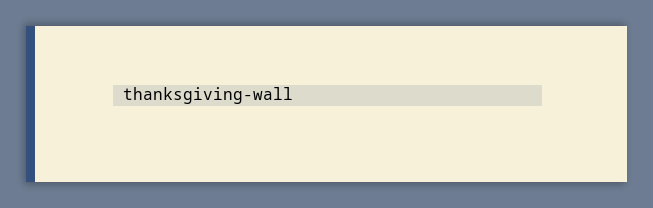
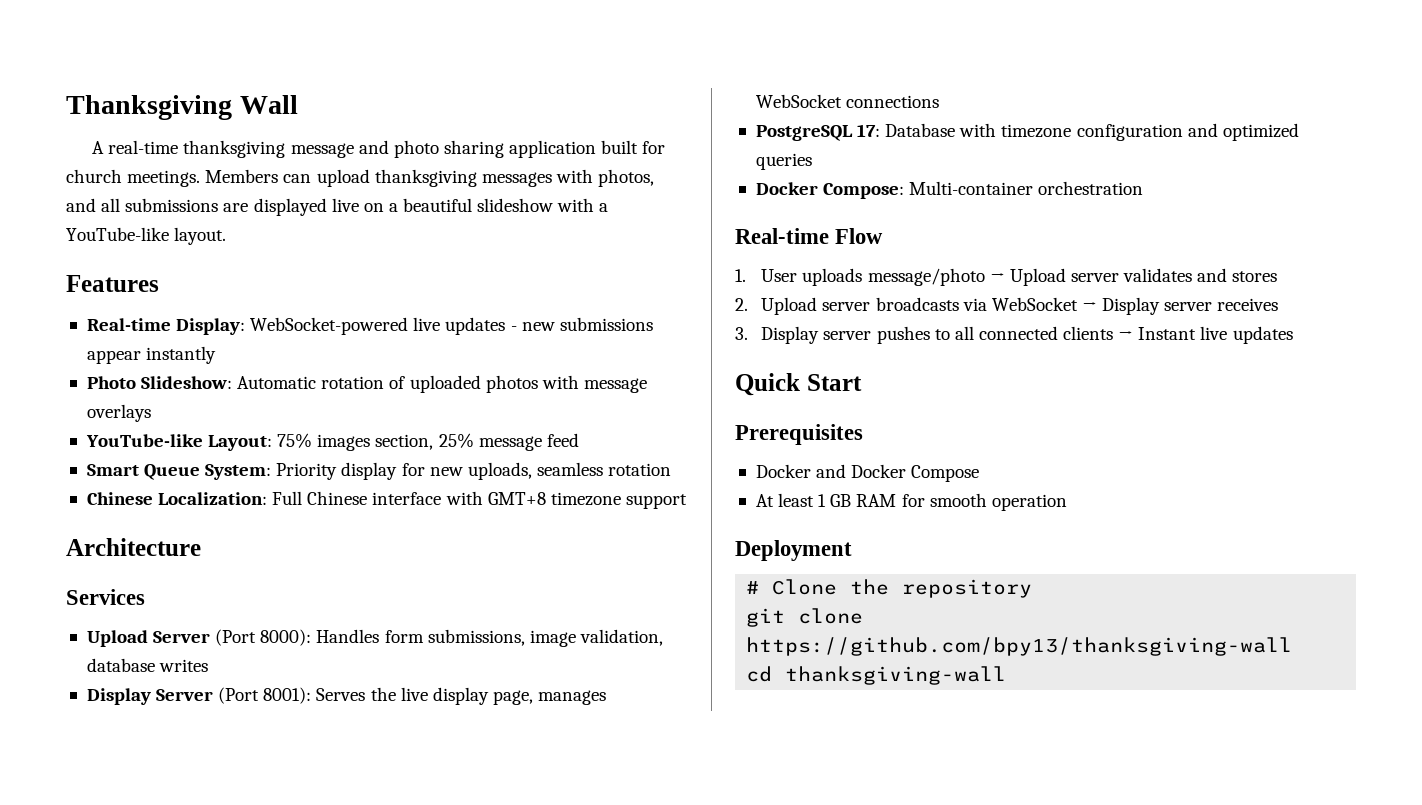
- thanksgiving-wall
+ Thanksgiving Wall
+ A real-time thanksgiving message and photo sharing application built for church meetings. Members can upload thanksgiving messages with photos, and all submissions are displayed live on a beautiful slideshow with a YouTube-like layout.
+ Features
+ Real-time Display: WebSocket-powered live updates - new submissions appear instantly
+ Photo Slideshow: Automatic rotation of uploaded photos with message overlays
+ YouTube-like Layout: 75% images section, 25% message feed
+ Smart Queue System: Priority display for new uploads, seamless rotation
+ Chinese Localization: Full Chinese interface with GMT+8 timezone support
+ Architecture
+ Services
+ Upload Server (Port 8000): Handles form submissions, image validation, database writes
+ Display Server (Port 8001): Serves the live display page, manages WebSocket connections
+ PostgreSQL 17: Database with timezone configuration and optimized queries
+ Docker Compose: Multi-container orchestration
+ Real-time Flow
+ 1. User uploads message/photo → Upload server validates and stores
+ 2. Upload server broadcasts via WebSocket → Display server receives
+ 3. Display server pushes to all connected clients → Instant live updates
+ Quick Start
+ Prerequisites
+ Docker and Docker Compose
+ At least 1 GB RAM for smooth operation
+ Deployment
+ # Clone the repository
+ git clone https://github.com/bpy13/thanksgiving-wall
+ cd thanksgiving-wall

